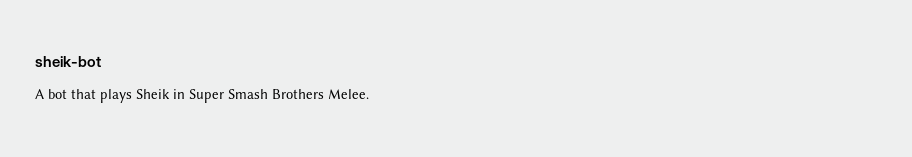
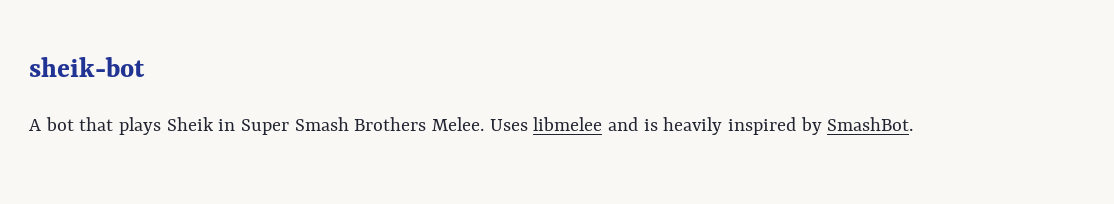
+ Uses libmelee and is heavily inspired by SmashBot.

